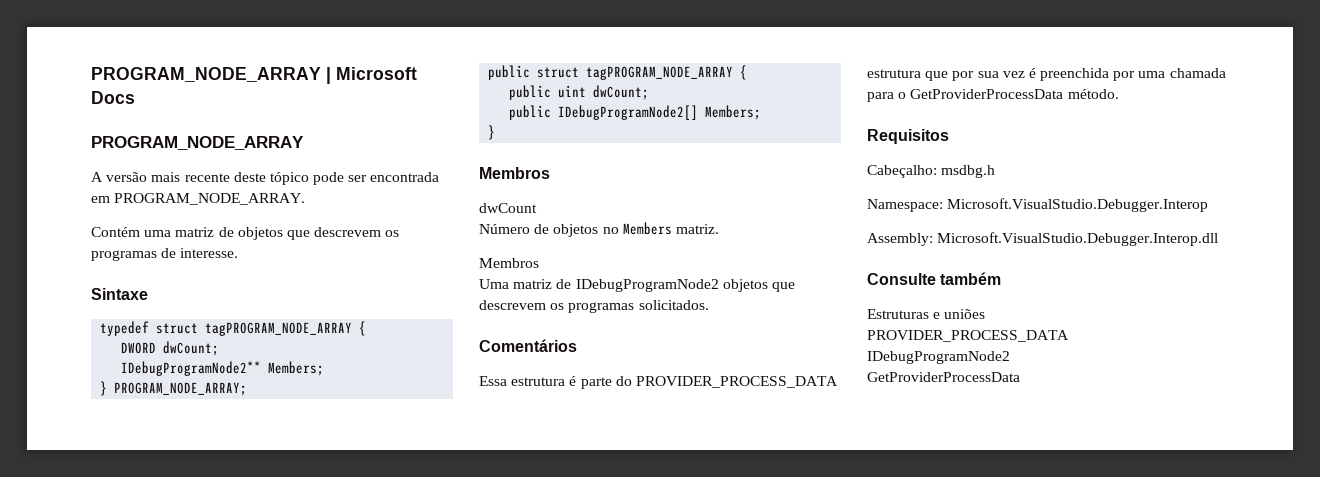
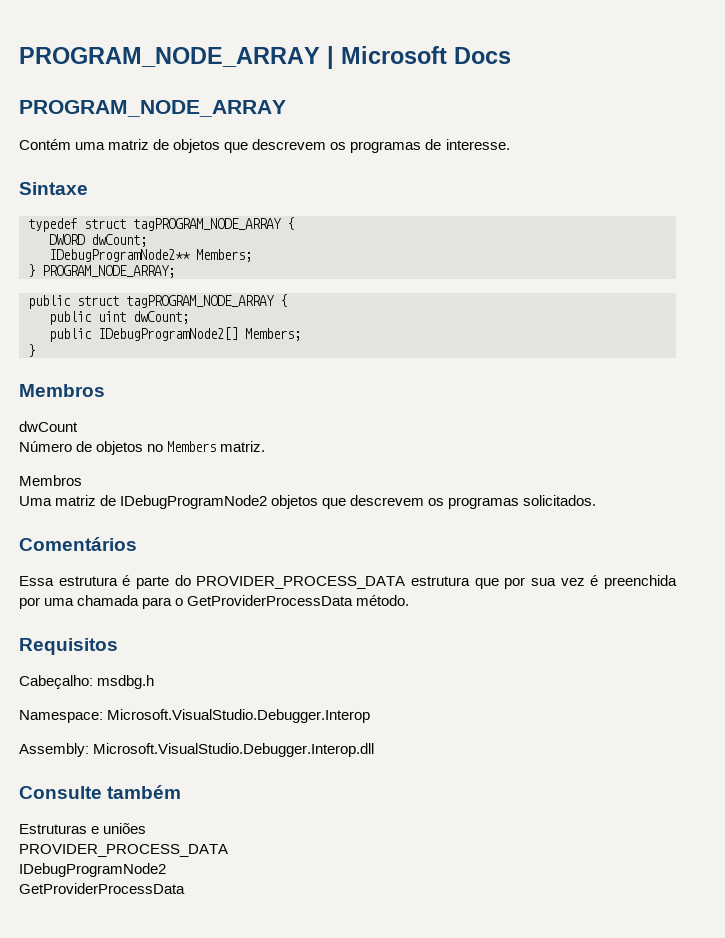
- A versão mais recente deste tópico pode ser encontrada em PROGRAM_NODE_ARRAY.

